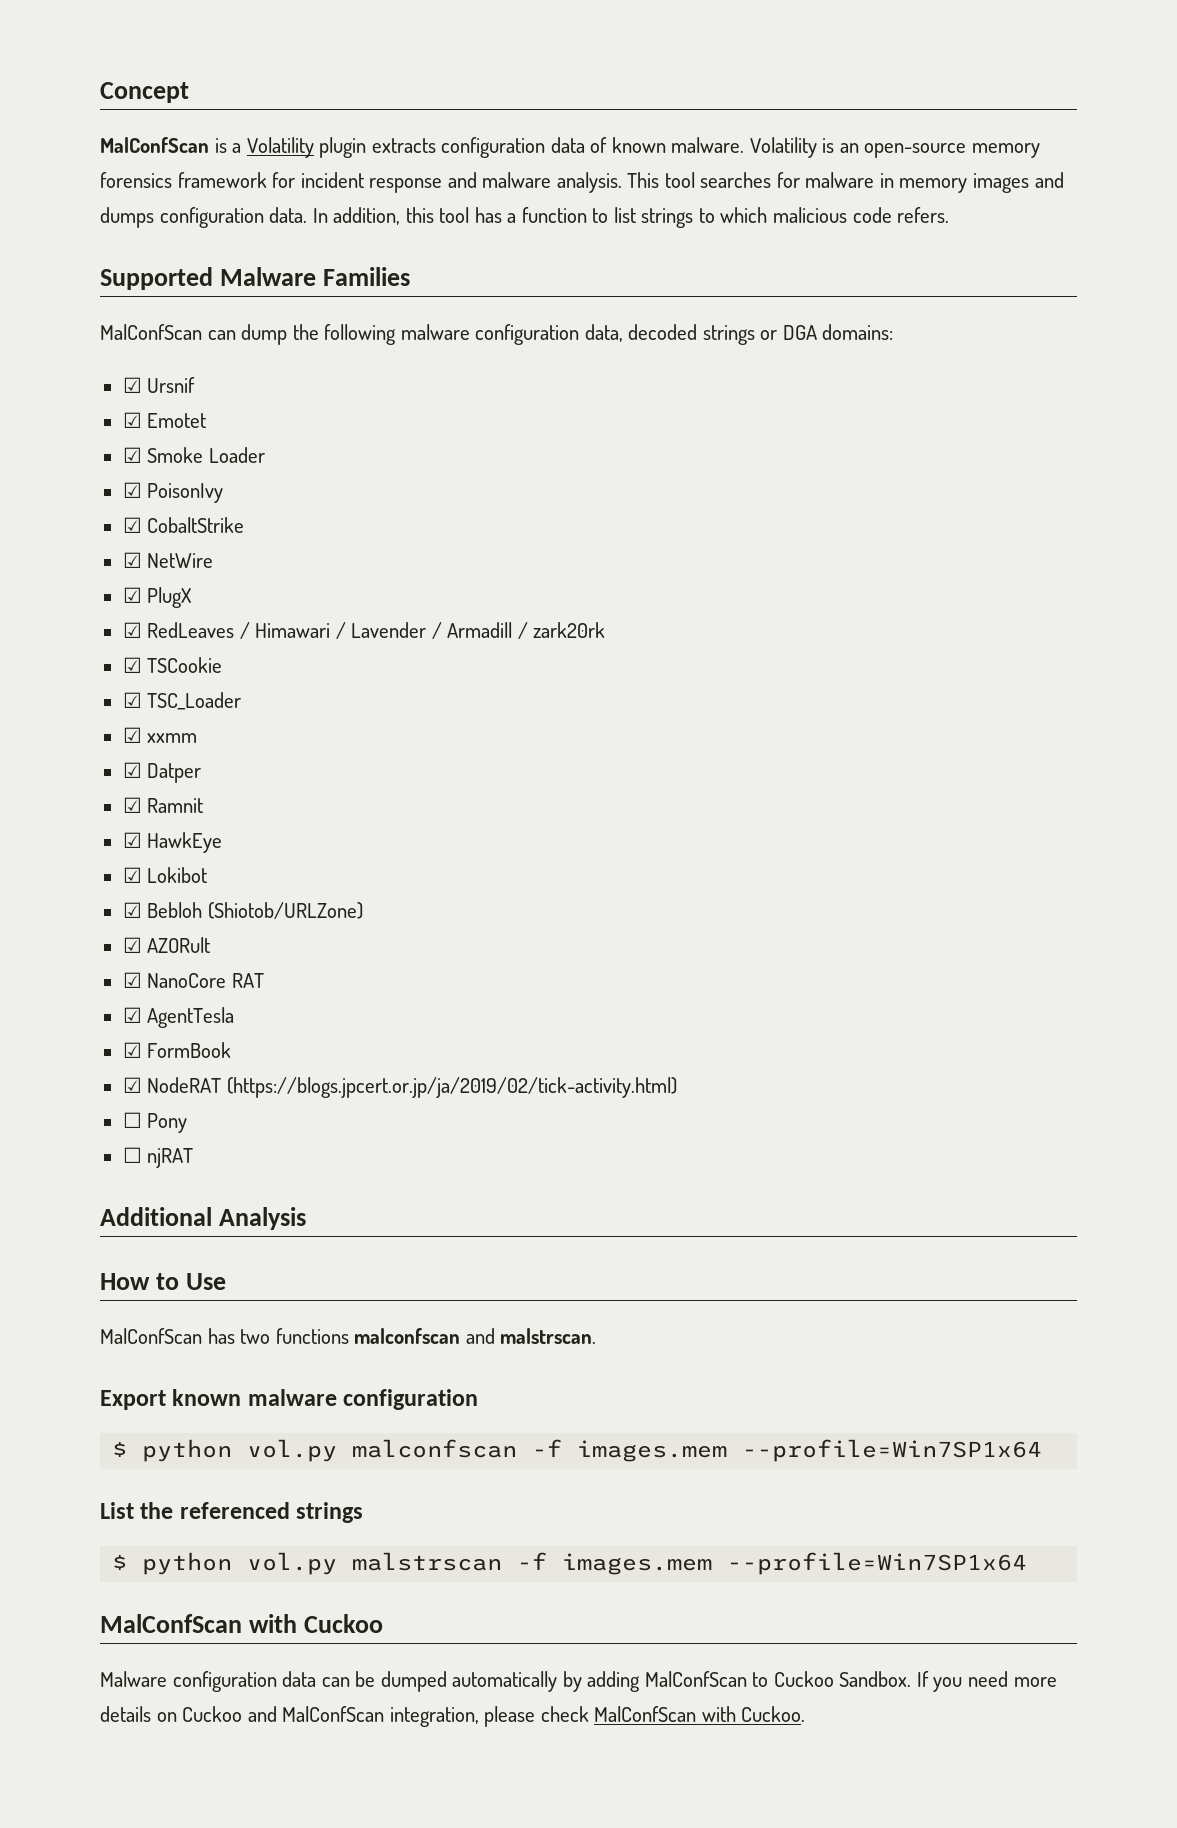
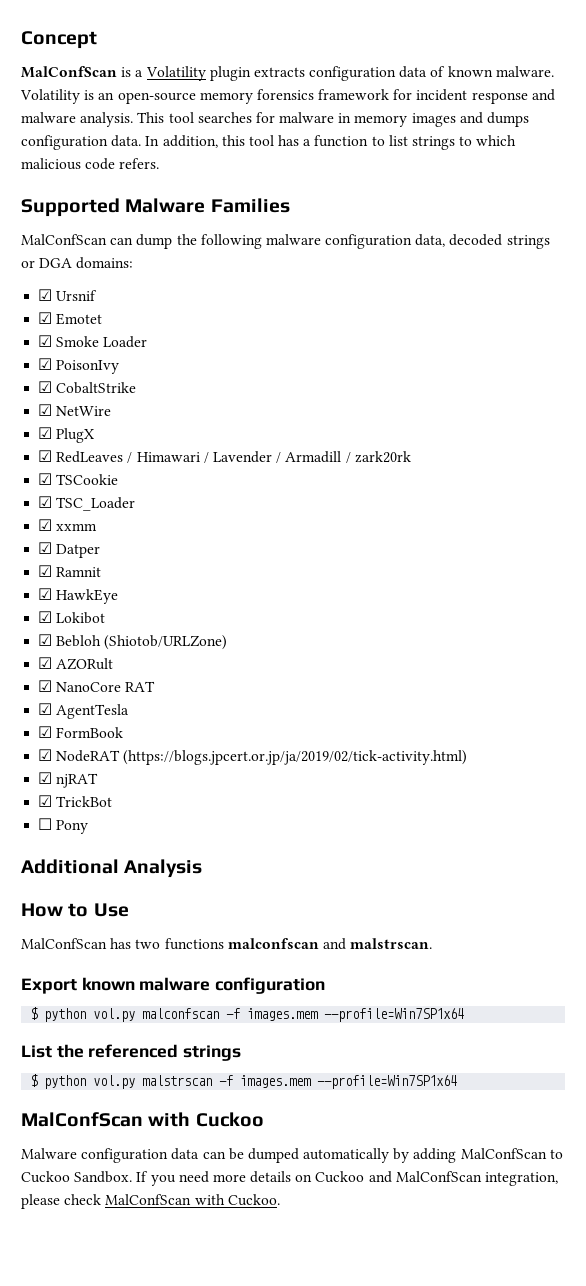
+ ☑ njRAT
+ ☑ TrickBot
- ☐ njRAT

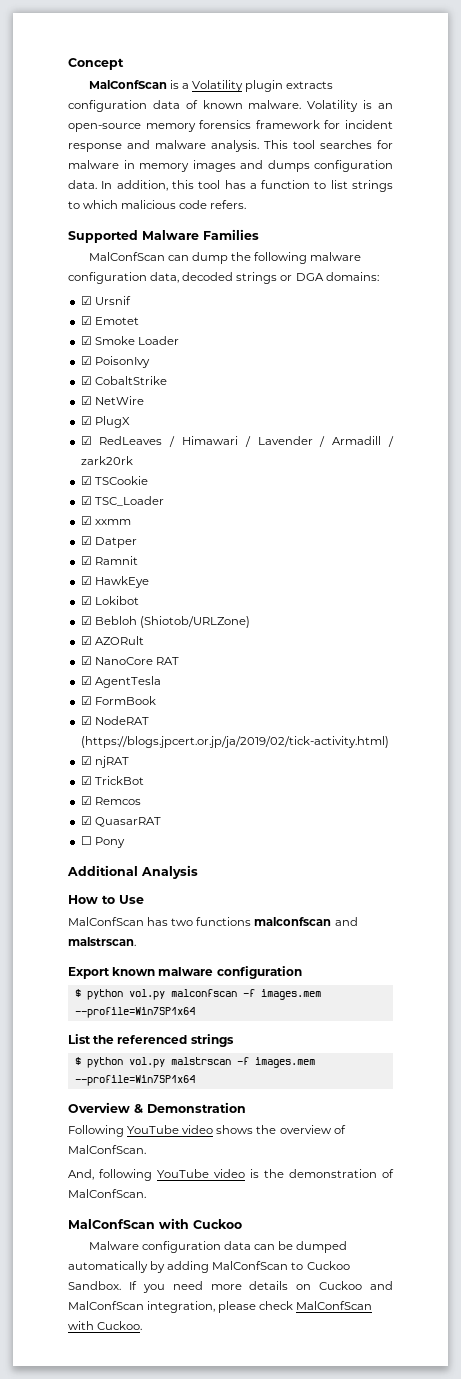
+ ☑ Remcos
+ ☑ QuasarRAT
+ Overview & Demonstration
+ Following YouTube video shows the overview of MalConfScan.
+ And, following YouTube video is the demonstration of MalConfScan.

